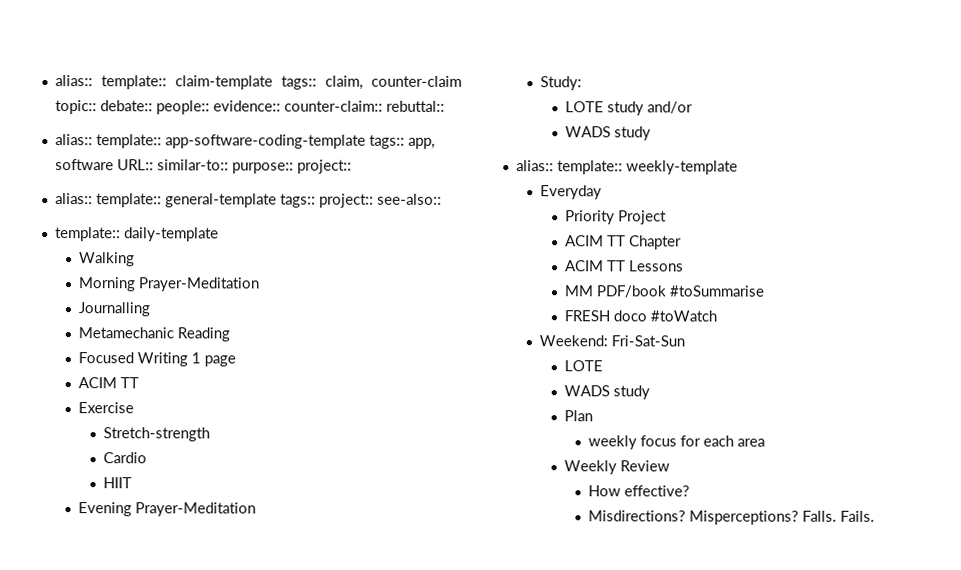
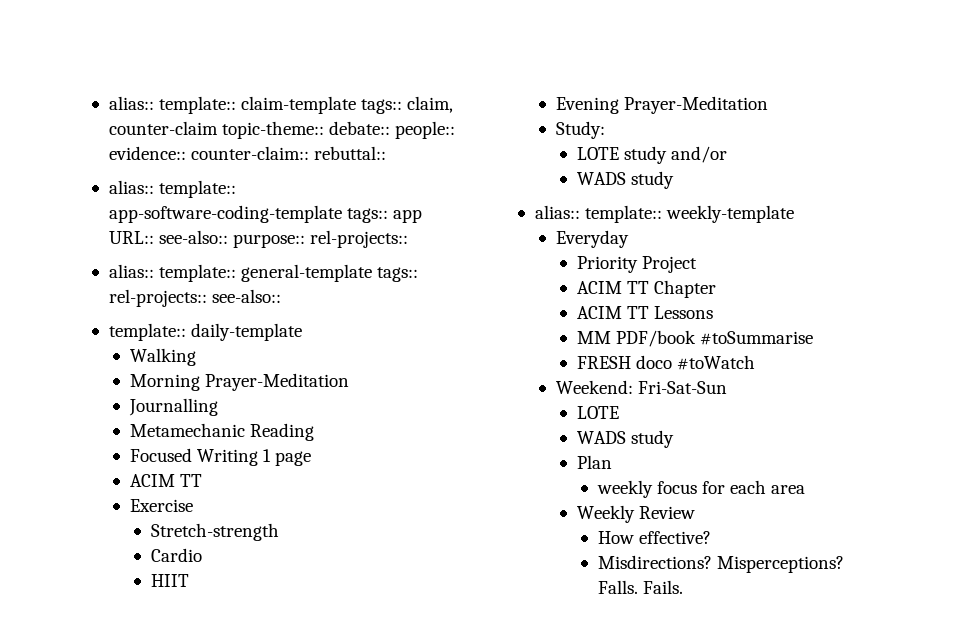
- alias:: template:: claim-template tags:: claim, counter-claim topic:: debate:: people:: evidence:: counter-claim:: rebuttal::
+ alias:: template:: claim-template tags:: claim, counter-claim topic-theme:: debate:: people:: evidence:: counter-claim:: rebuttal::
- alias:: template:: app-software-coding-template tags:: app, software URL:: similar-to:: purpose:: project::
+ alias:: template:: app-software-coding-template tags:: app URL:: see-also:: purpose:: rel-projects::
- alias:: template:: general-template tags:: project:: see-also::
+ alias:: template:: general-template tags:: rel-projects:: see-also::

